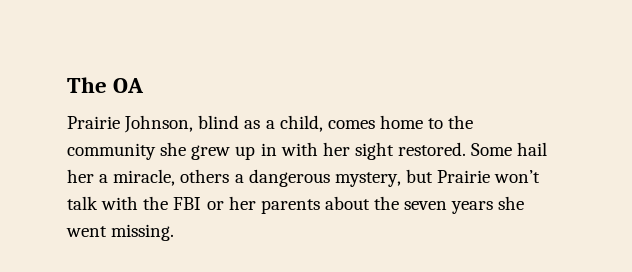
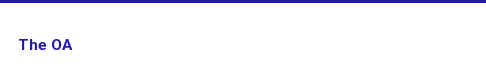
- Prairie Johnson, blind as a child, comes home to the community she grew up in with her sight restored. Some hail her a miracle, others a dangerous mystery, but Prairie won’t talk with the FBI or her parents about the seven years she went missing.

